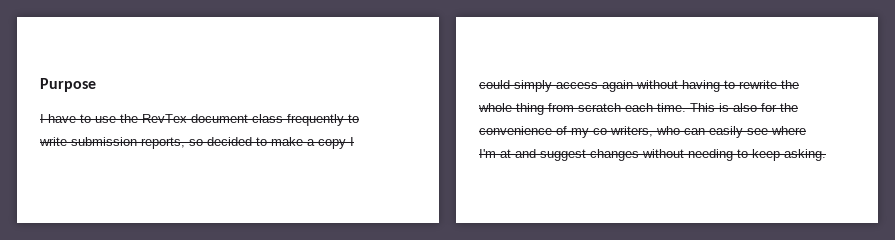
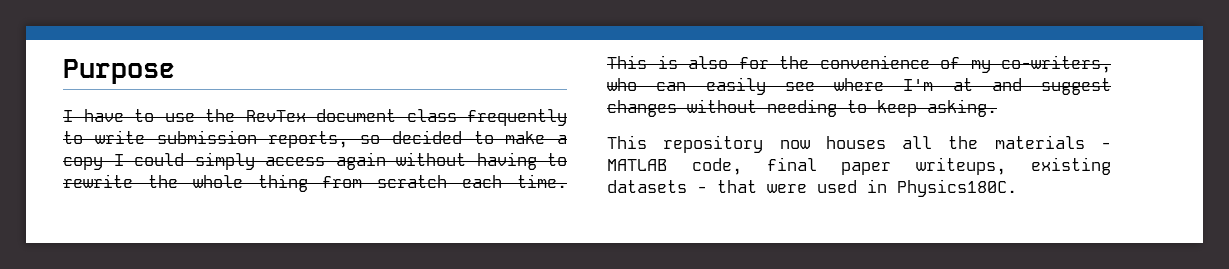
+ This repository now houses all the materials - MATLAB code, final paper writeups, existing datasets - that were used in Physics180C.

